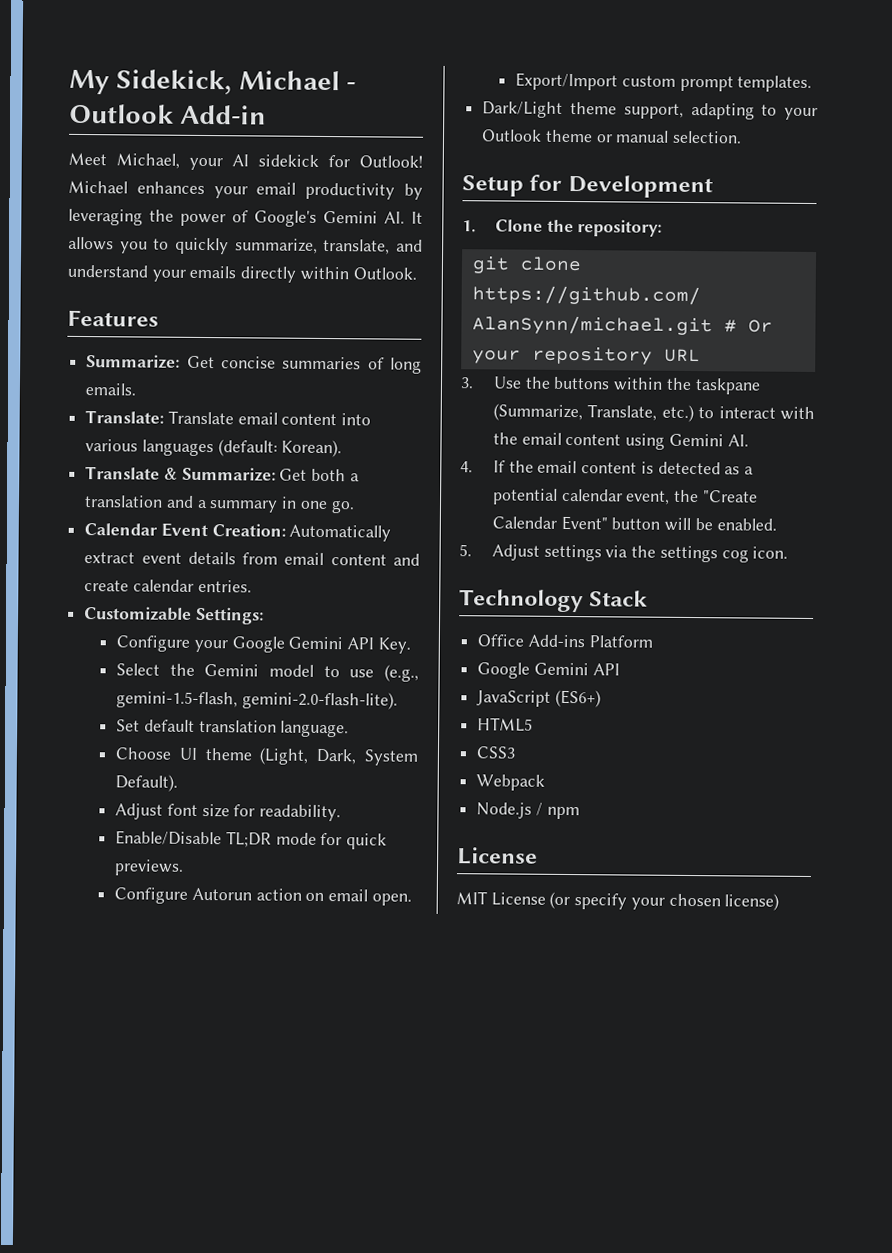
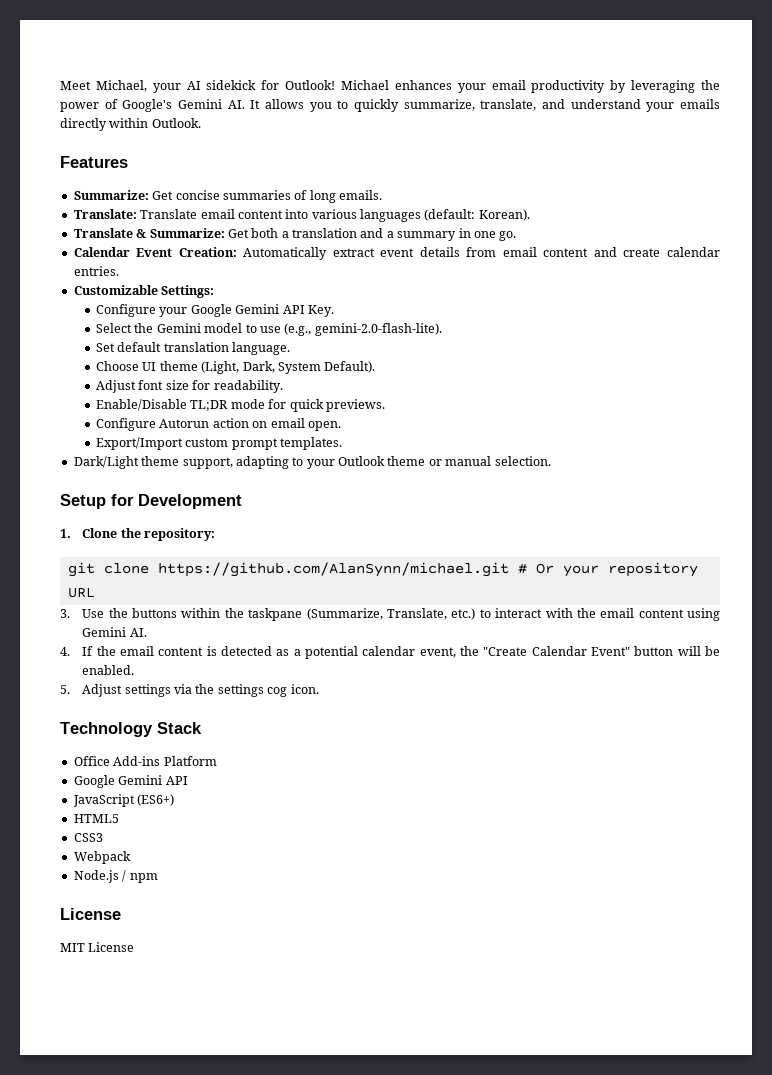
- My Sidekick, Michael - Outlook Add-in
- Select the Gemini model to use (e.g., gemini-1.5-flash, gemini-2.0-flash-lite).
+ Select the Gemini model to use (e.g., gemini-2.0-flash-lite).
- MIT License (or specify your chosen license)
+ MIT License

